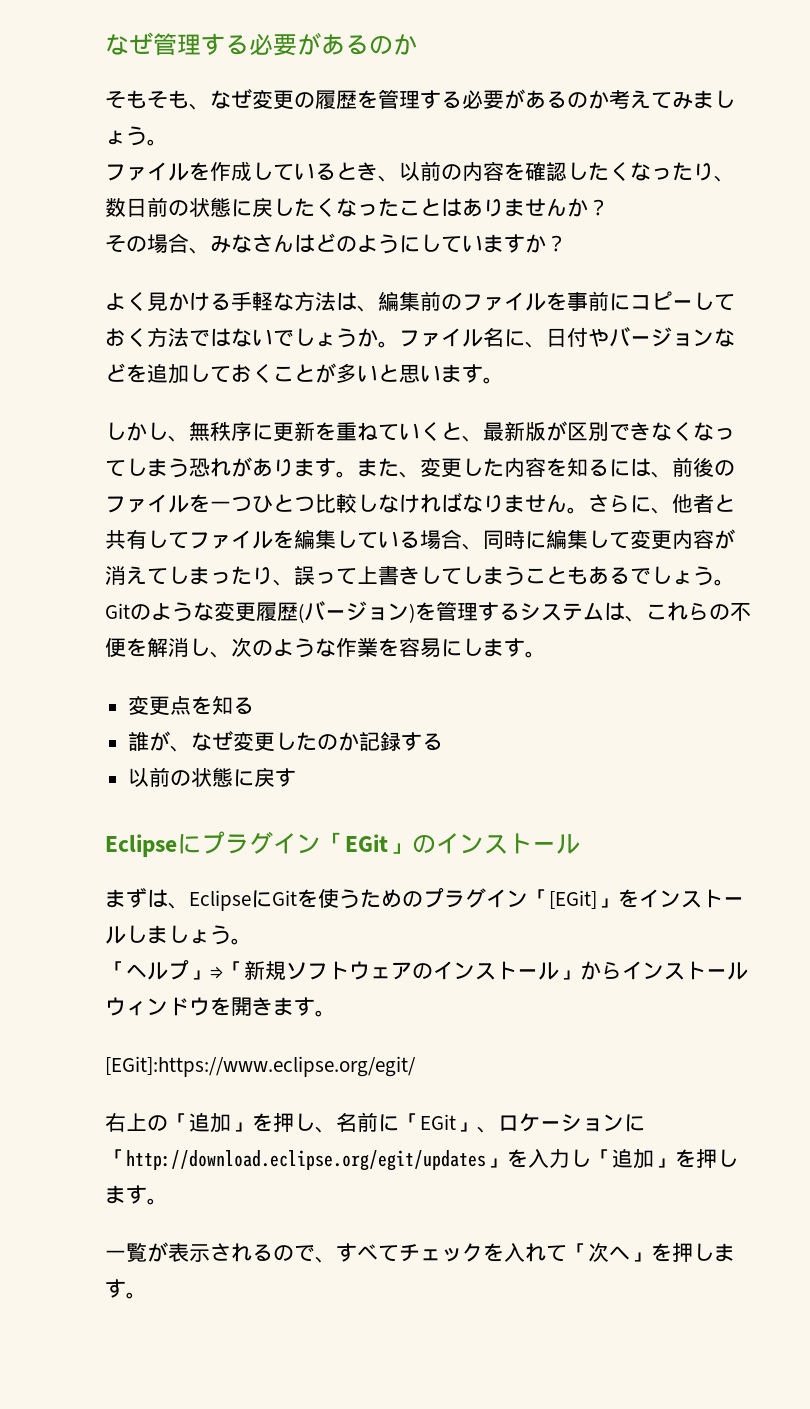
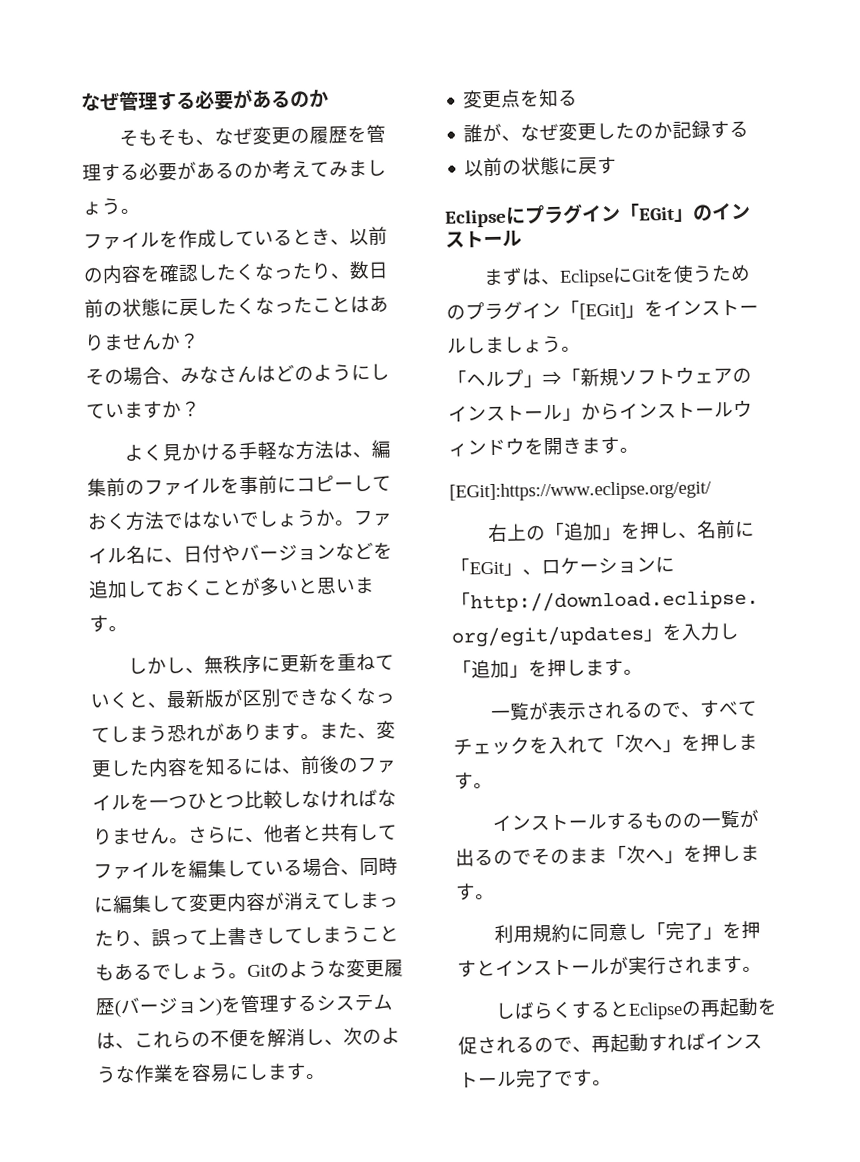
+ インストールするものの一覧が出るのでそのまま「次へ」を押します。
+ 利用規約に同意し「完了」を押すとインストールが実行されます。
+ しばらくするとEclipseの再起動を促されるので、再起動すればインストール完了です。

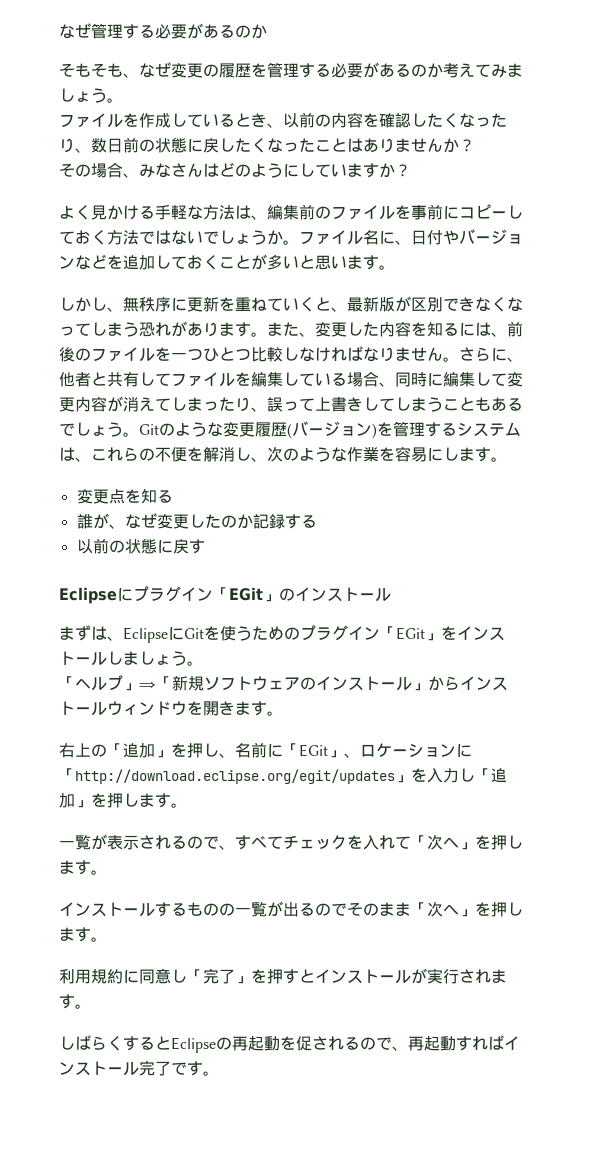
- まずは、EclipseにGitを使うためのプラグイン「[EGit]」をインストールしましょう。
+ まずは、EclipseにGitを使うためのプラグイン「EGit」をインストールしましょう。
- [EGit]:https://www.eclipse.org/egit/

